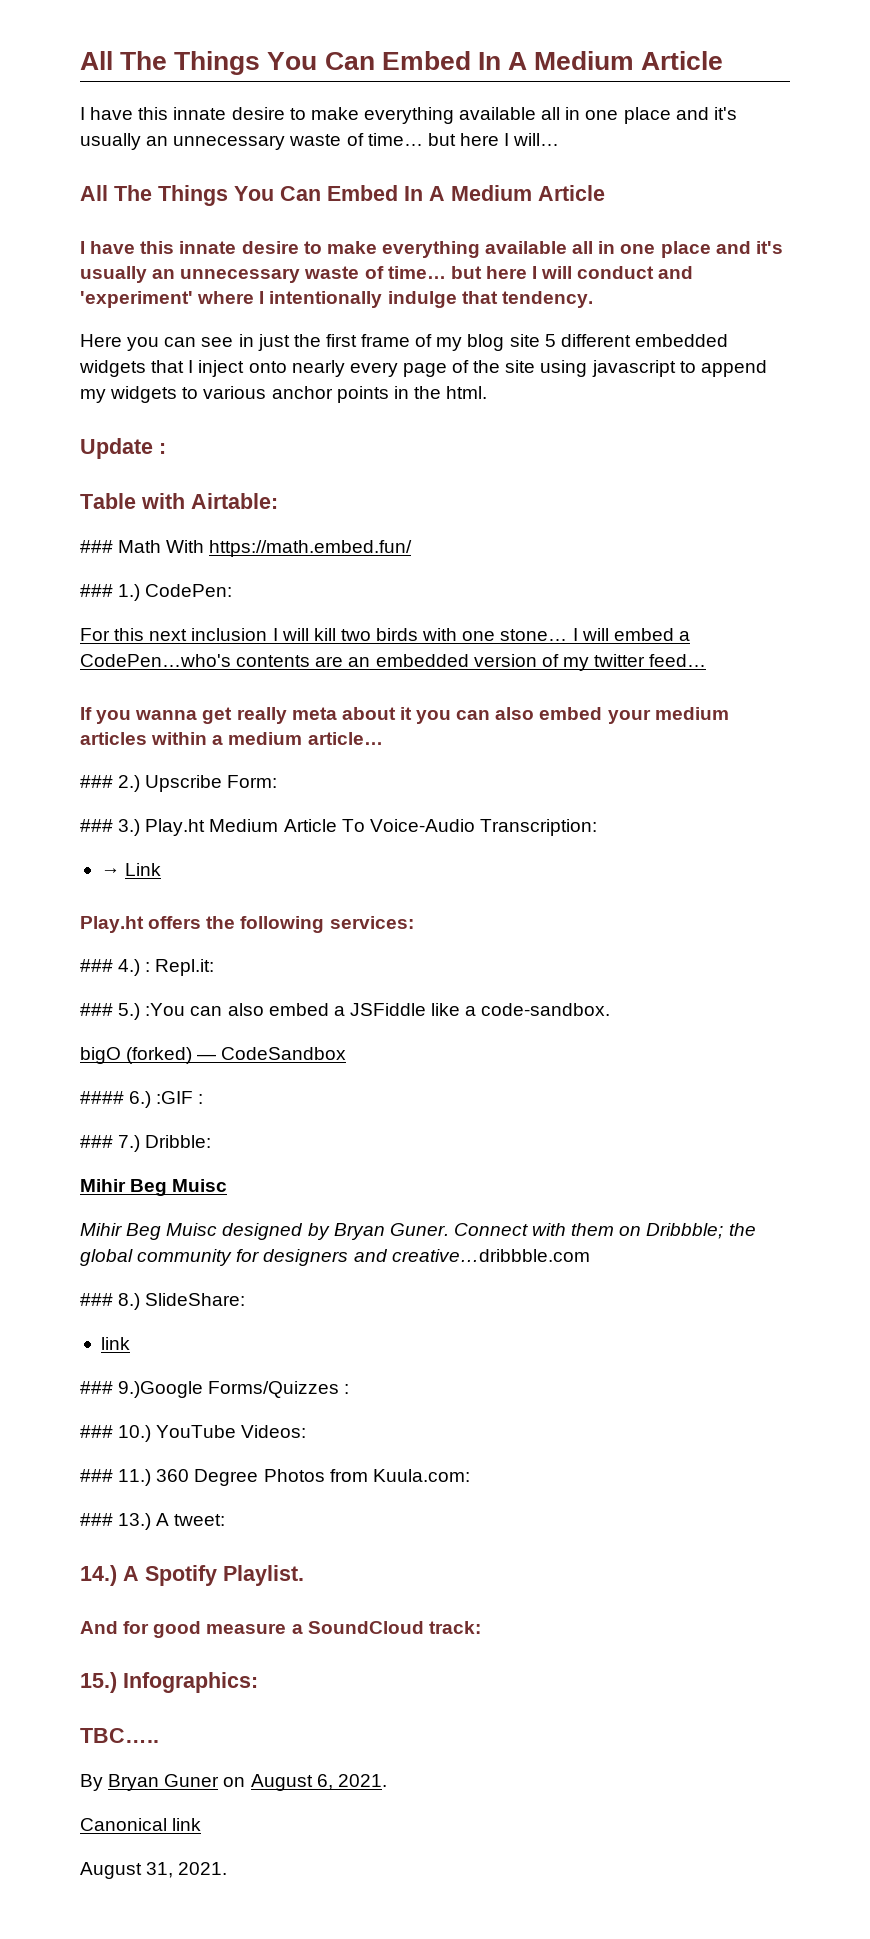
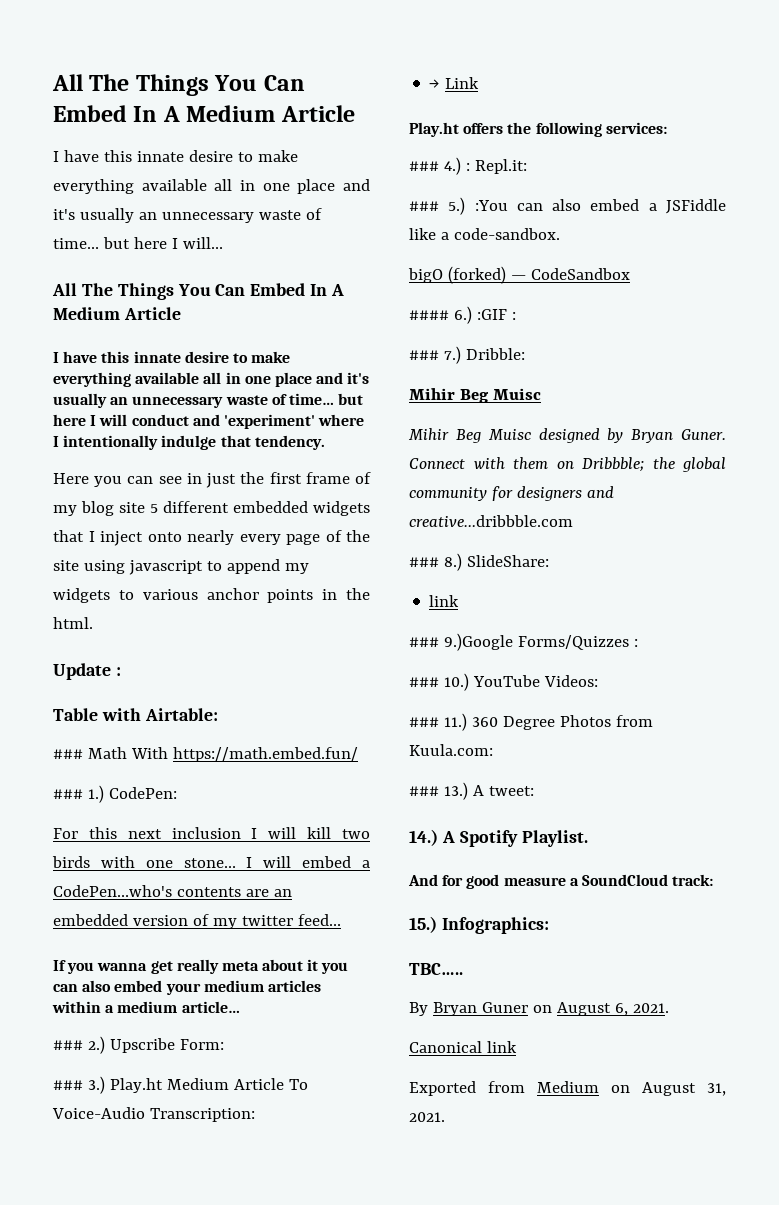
- August 31, 2021.
+ Exported from Medium on August 31, 2021.

